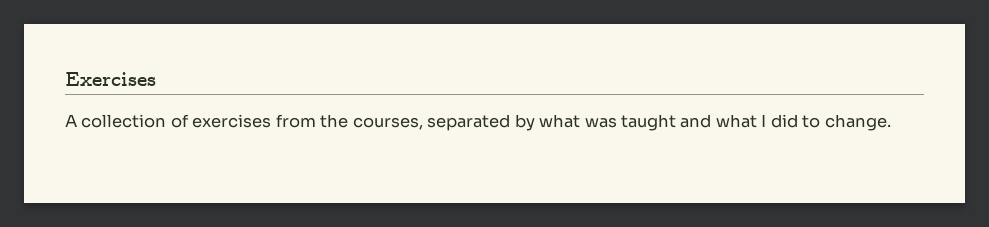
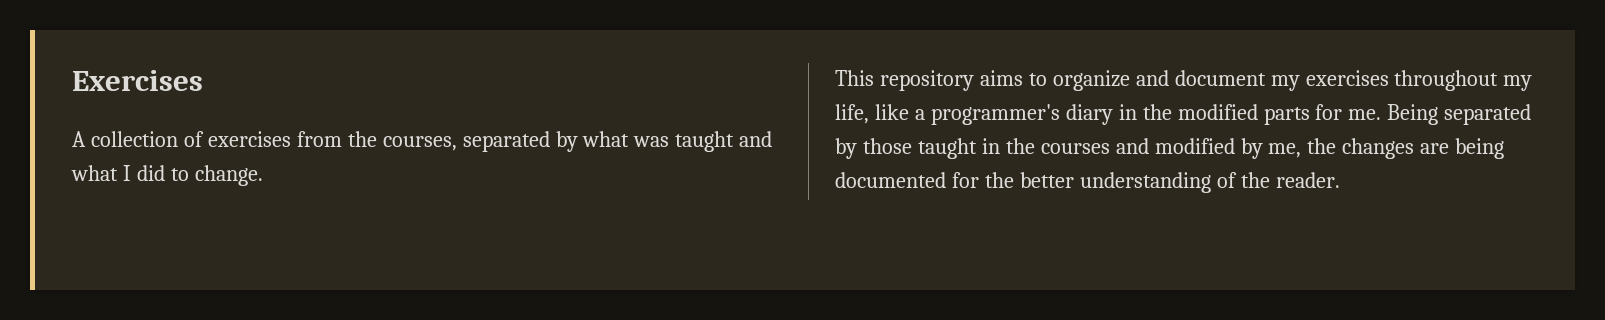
+ This repository aims to organize and document my exercises throughout my life, like a programmer's diary in the modified parts for me. Being separated by those taught in the courses and modified by me, the changes are being documented for the better understanding of the reader.

